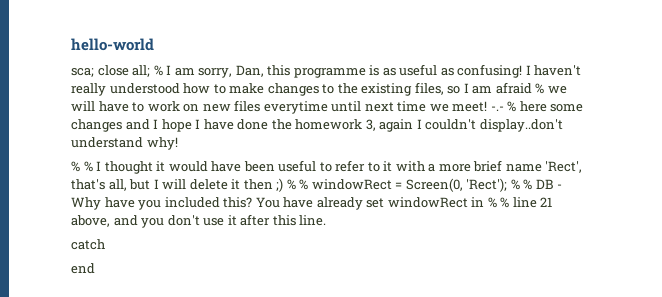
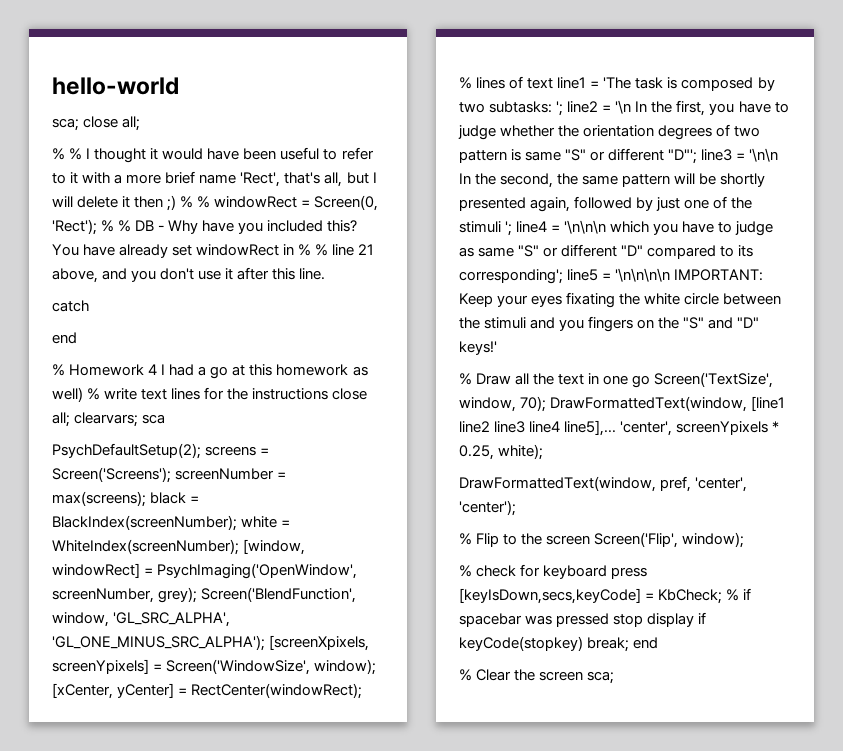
- sca; close all; % I am sorry, Dan, this programme is as useful as confusing! I haven't really understood how to make changes to the existing files, so I am afraid % we will have to work on new files everytime until next time we meet! -.- % here some changes and I hope I have done the homework 3, again I couldn't display..don't understand why!
+ sca; close all;
+ % Homework 4 I had a go at this homework as well) % write text lines for the instructions close all; clearvars; sca
+ PsychDefaultSetup(2); screens = Screen('Screens'); screenNumber = max(screens); black = BlackIndex(screenNumber); white = WhiteIndex(screenNumber); [window, windowRect] = PsychImaging('OpenWindow', screenNumber, grey); Screen('BlendFunction', window, 'GL_SRC_ALPHA', 'GL_ONE_MINUS_SRC_ALPHA'); [screenXpixels, screenYpixels] = Screen('WindowSize', window); [xCenter, yCenter] = RectCenter(windowRect);
+ % lines of text line1 = 'The task is composed by two subtasks: '; line2 = '\n In the first, you have to judge whether the orientation degrees of two pattern is same "S" or different "D"'; line3 = '\n\n In the second, the same pattern will be shortly presented again, followed by just one of the stimuli '; line4 = '\n\n\n which you have to judge as same "S" or different "D" compared to its corresponding'; line5 = '\n\n\n\n IMPORTANT: Keep your eyes fixating the white circle between the stimuli and you fingers on the "S" and "D" keys!'
+ % Draw all the text in one go Screen('TextSize', window, 70); DrawFormattedText(window, [line1 line2 line3 line4 line5],... 'center', screenYpixels * 0.25, white);
+ DrawFormattedText(window, pref, 'center', 'center');
+ % Flip to the screen Screen('Flip', window);
+ % check for keyboard press [keyIsDown,secs,keyCode] = KbCheck; % if spacebar was pressed stop display if keyCode(stopkey) break; end
+ % Clear the screen sca;

